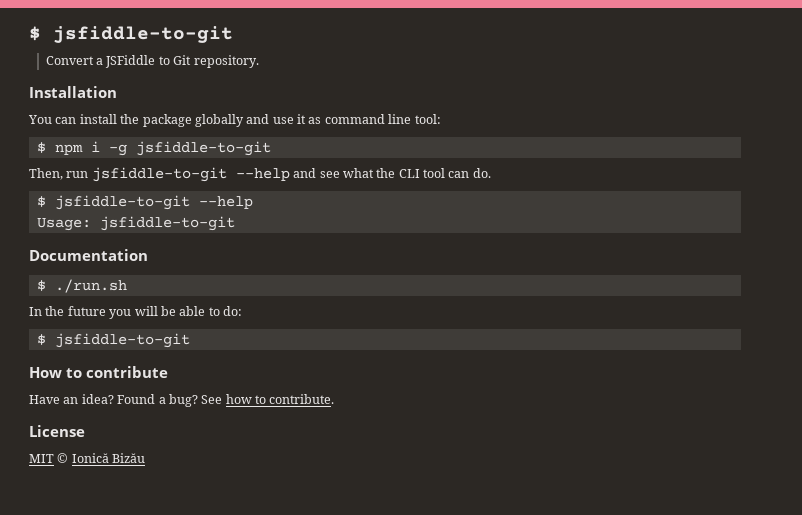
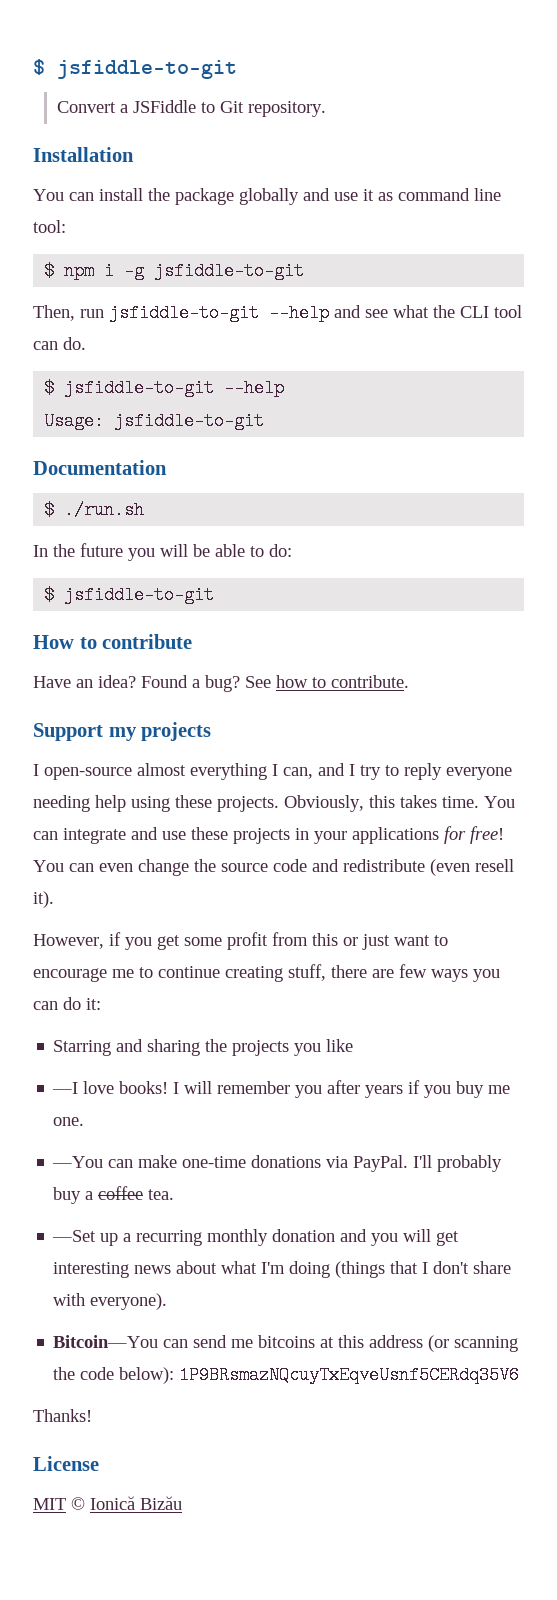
+ Support my projects
+ I open-source almost everything I can, and I try to reply everyone needing help using these projects. Obviously, this takes time. You can integrate and use these projects in your applications for free! You can even change the source code and redistribute (even resell it).
+ However, if you get some profit from this or just want to encourage me to continue creating stuff, there are few ways you can do it:
+ Starring and sharing the projects you like
+ —I love books! I will remember you after years if you buy me one.
+ —You can make one-time donations via PayPal. I'll probably buy a coffee tea.
+ —Set up a recurring monthly donation and you will get interesting news about what I'm doing (things that I don't share with everyone).
+ Bitcoin—You can send me bitcoins at this address (or scanning the code below): 1P9BRsmazNQcuyTxEqveUsnf5CERdq35V6
+ Thanks!

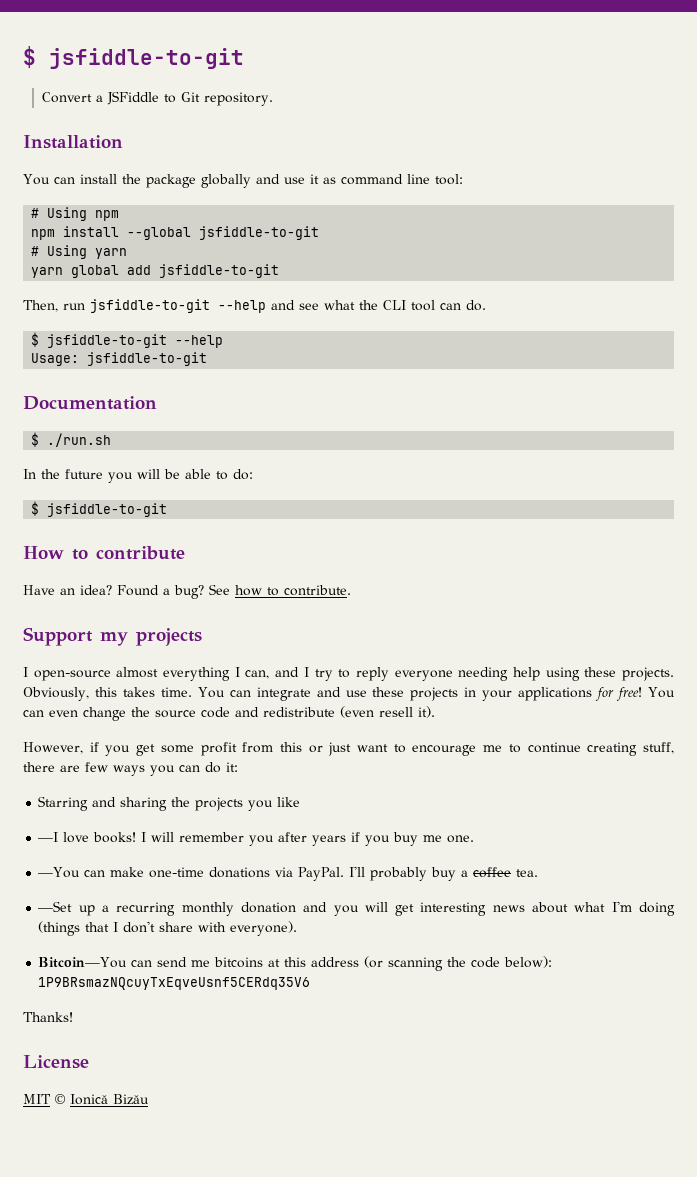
- $ npm i -g jsfiddle-to-git
+ # Using npm
+ npm install --global jsfiddle-to-git
+ # Using yarn
+ yarn global add jsfiddle-to-git

